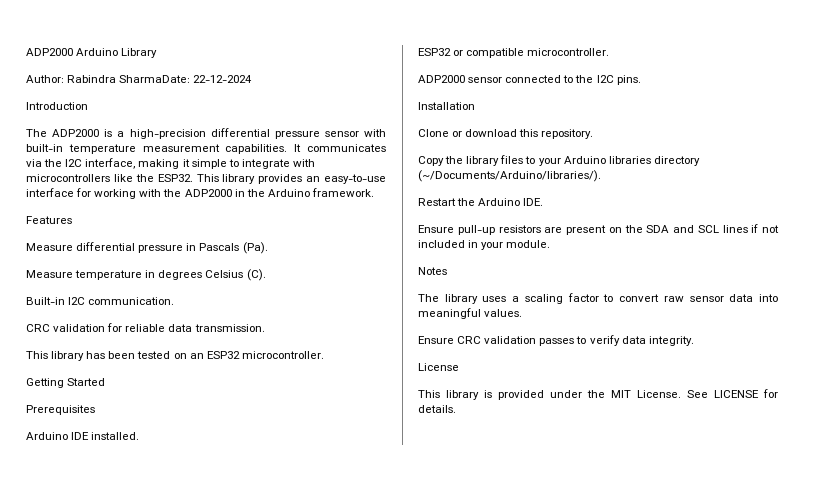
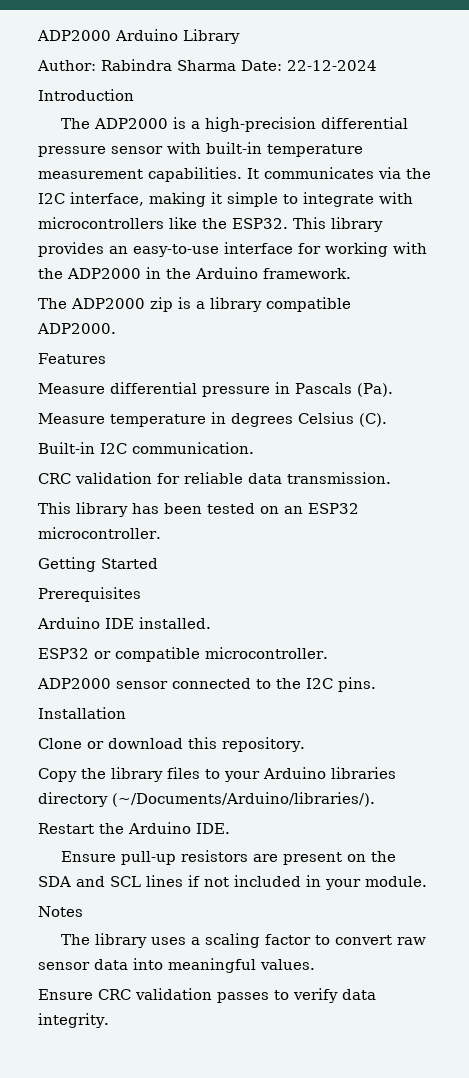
- Author: Rabindra SharmaDate: 22-12-2024
+ Author: Rabindra Sharma Date: 22-12-2024
+ The ADP2000 zip is a library compatible ADP2000.
- License
- This library is provided under the MIT License. See LICENSE for details.

